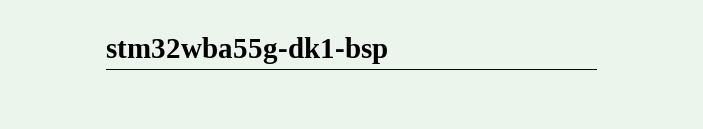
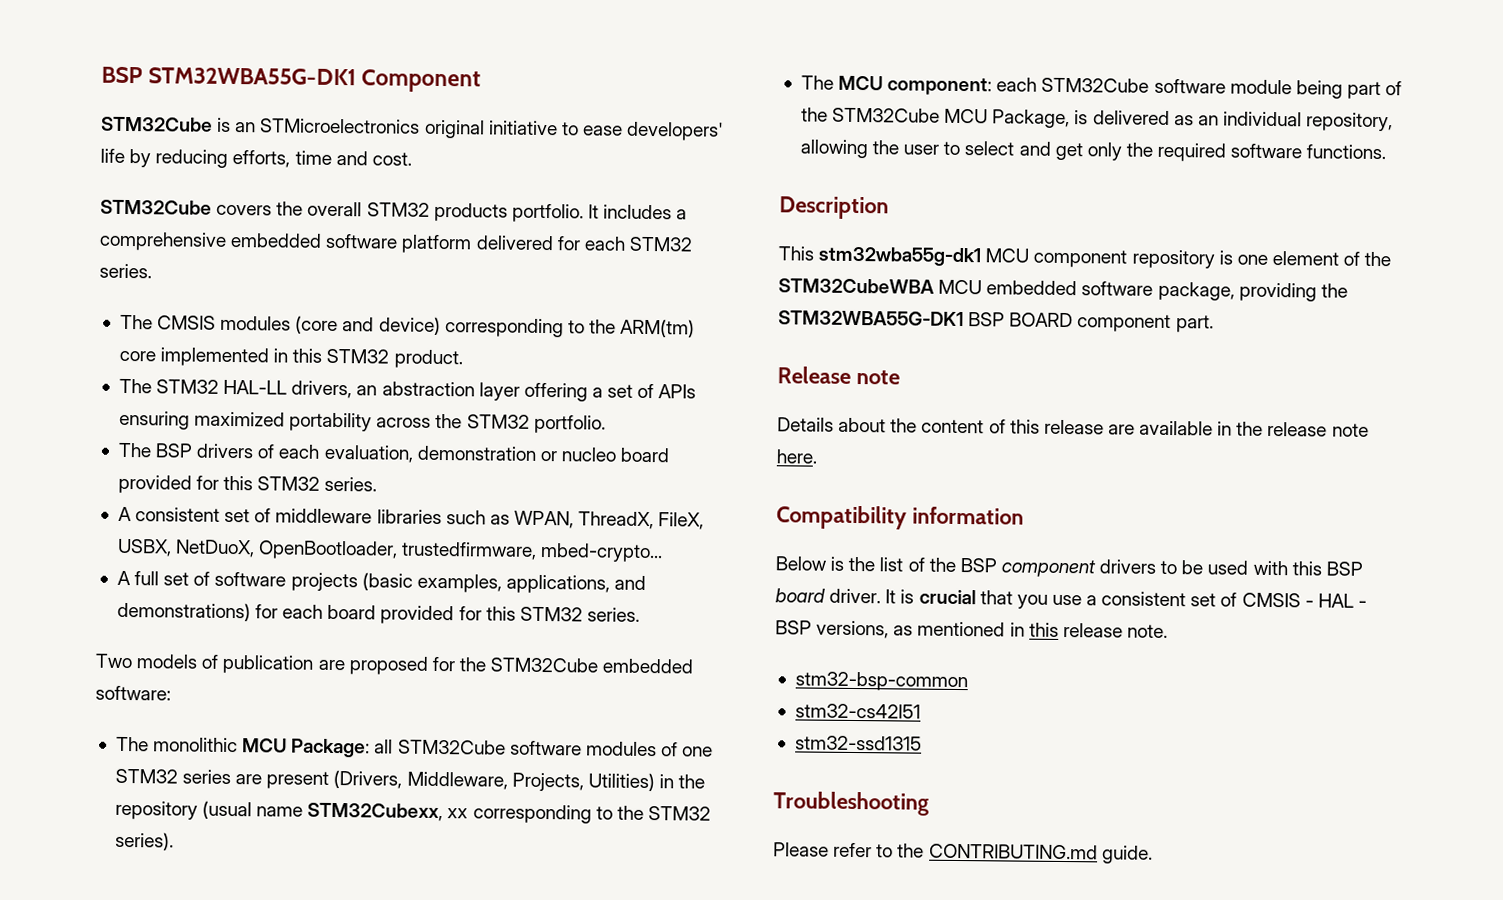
- stm32wba55g-dk1-bsp
+ BSP STM32WBA55G-DK1 Component
+ STM32Cube is an STMicroelectronics original initiative to ease developers' life by reducing efforts, time and cost.
+ STM32Cube covers the overall STM32 products portfolio. It includes a comprehensive embedded software platform delivered for each STM32 series.
+ The CMSIS modules (core and device) corresponding to the ARM(tm) core implemented in this STM32 product.
+ The STM32 HAL-LL drivers, an abstraction layer offering a set of APIs ensuring maximized portability across the STM32 portfolio.
+ The BSP drivers of each evaluation, demonstration or nucleo board provided for this STM32 series.
+ A consistent set of middleware libraries such as WPAN, ThreadX, FileX, USBX, NetDuoX, OpenBootloader, trustedfirmware, mbed-crypto...
+ A full set of software projects (basic examples, applications, and demonstrations) for each board provided for this STM32 series.
+ Two models of publication are proposed for the STM32Cube embedded software:
+ The monolithic MCU Package: all STM32Cube software modules of one STM32 series are present (Drivers, Middleware, Projects, Utilities) in the repository (usual name STM32Cubexx, xx corresponding to the STM32 series).
+ The MCU component: each STM32Cube software module being part of the STM32Cube MCU Package, is delivered as an individual repository, allowing the user to select and get only the required software functions.
+ Description
+ This stm32wba55g-dk1 MCU component repository is one element of the STM32CubeWBA MCU embedded software package, providing the STM32WBA55G-DK1 BSP BOARD component part.
+ Release note
+ Details about the content of this release are available in the release note here.
+ Compatibility information
+ Below is the list of the BSP component drivers to be used with this BSP board driver. It is crucial that you use a consistent set of CMSIS - HAL - BSP versions, as mentioned in this release note.
+ stm32-bsp-common
+ stm32-cs42l51
+ stm32-ssd1315
+ Troubleshooting
+ Please refer to the CONTRIBUTING.md guide.

